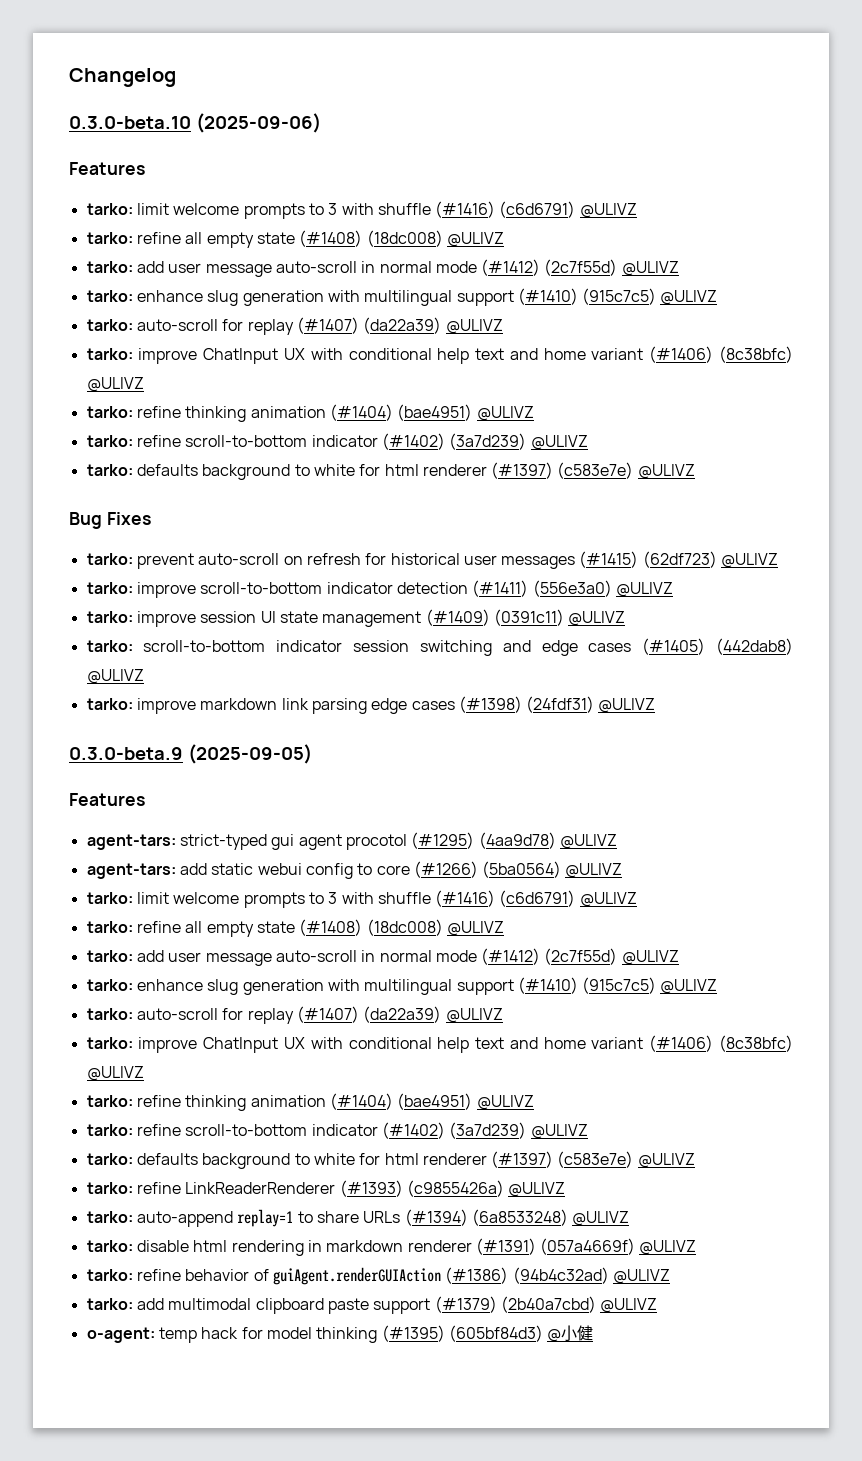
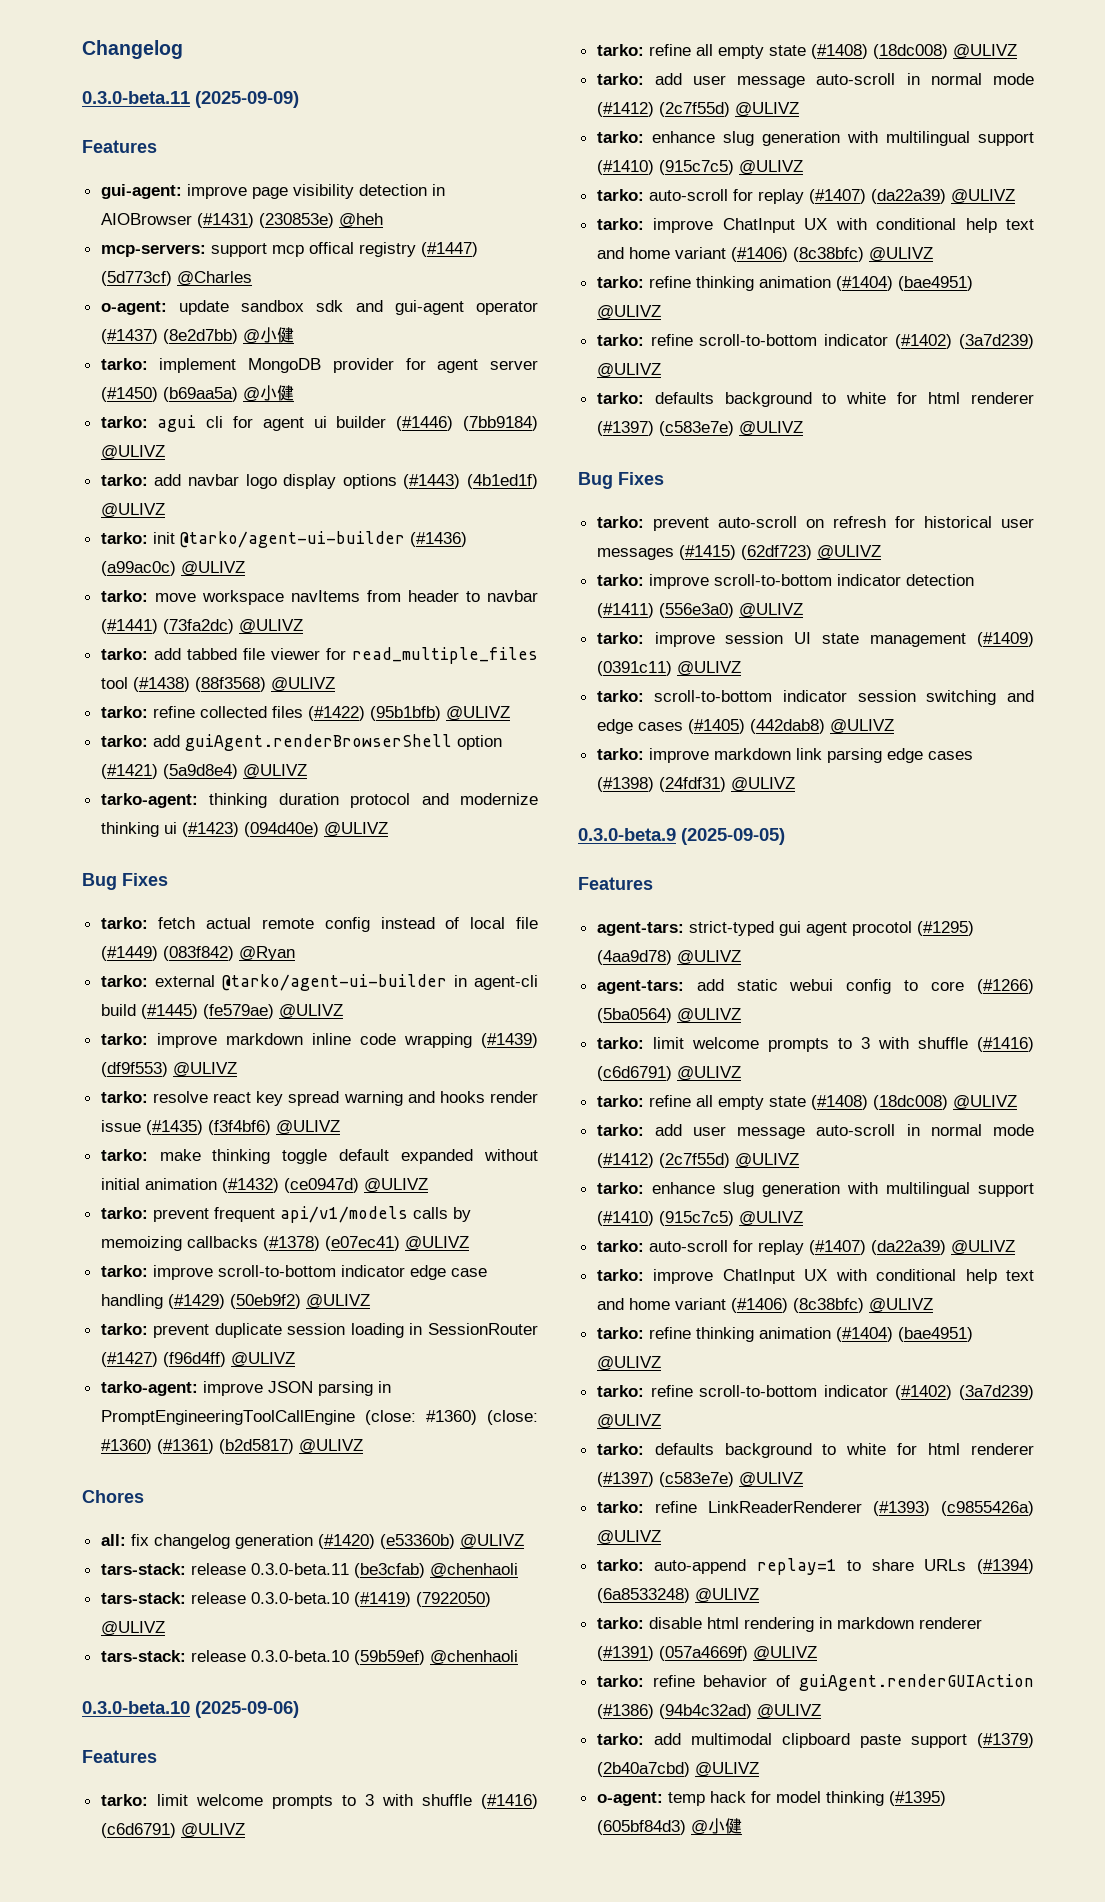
+ 0.3.0-beta.11 (2025-09-09)
+ Features
+ gui-agent: improve page visibility detection in AIOBrowser (#1431) (230853e) @heh
+ mcp-servers: support mcp offical registry (#1447) (5d773cf) @Charles
+ o-agent: update sandbox sdk and gui-agent operator (#1437) (8e2d7bb) @小健
+ tarko: implement MongoDB provider for agent server (#1450) (b69aa5a) @小健
+ tarko: agui cli for agent ui builder (#1446) (7bb9184) @ULIVZ
+ tarko: add navbar logo display options (#1443) (4b1ed1f) @ULIVZ
+ tarko: init @tarko/agent-ui-builder (#1436) (a99ac0c) @ULIVZ
+ tarko: move workspace navItems from header to navbar (#1441) (73fa2dc) @ULIVZ
+ tarko: add tabbed file viewer for read_multiple_files tool (#1438) (88f3568) @ULIVZ
+ tarko: refine collected files (#1422) (95b1bfb) @ULIVZ
+ tarko: add guiAgent.renderBrowserShell option (#1421) (5a9d8e4) @ULIVZ
+ tarko-agent: thinking duration protocol and modernize thinking ui (#1423) (094d40e) @ULIVZ
+ Bug Fixes
+ tarko: fetch actual remote config instead of local file (#1449) (083f842) @Ryan
+ tarko: external @tarko/agent-ui-builder in agent-cli build (#1445) (fe579ae) @ULIVZ
+ tarko: improve markdown inline code wrapping (#1439) (df9f553) @ULIVZ
+ tarko: resolve react key spread warning and hooks render issue (#1435) (f3f4bf6) @ULIVZ
+ tarko: make thinking toggle default expanded without initial animation (#1432) (ce0947d) @ULIVZ
+ tarko: prevent frequent api/v1/models calls by memoizing callbacks (#1378) (e07ec41) @ULIVZ
+ tarko: improve scroll-to-bottom indicator edge case handling (#1429) (50eb9f2) @ULIVZ
+ tarko: prevent duplicate session loading in SessionRouter (#1427) (f96d4ff) @ULIVZ
+ tarko-agent: improve JSON parsing in PromptEngineeringToolCallEngine (close: #1360) (close: #1360) (#1361) (b2d5817) @ULIVZ
+ Chores
+ all: fix changelog generation (#1420) (e53360b) @ULIVZ
+ tars-stack: release 0.3.0-beta.11 (be3cfab) @chenhaoli
+ tars-stack: release 0.3.0-beta.10 (#1419) (7922050) @ULIVZ
+ tars-stack: release 0.3.0-beta.10 (59b59ef) @chenhaoli

